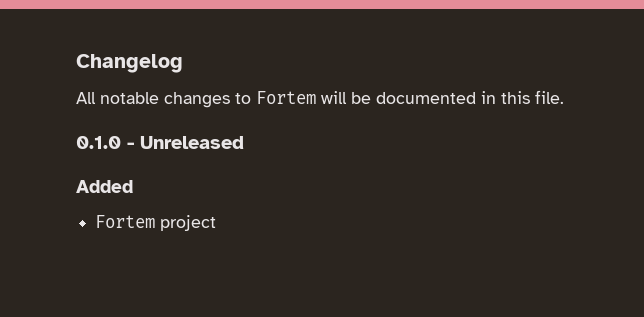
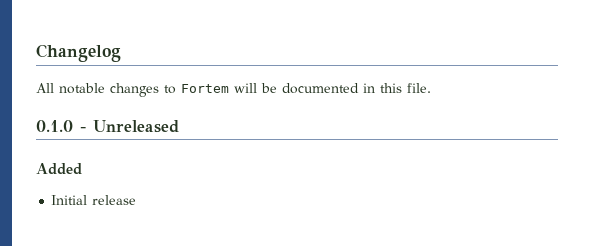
- Fortem project
+ Initial release

